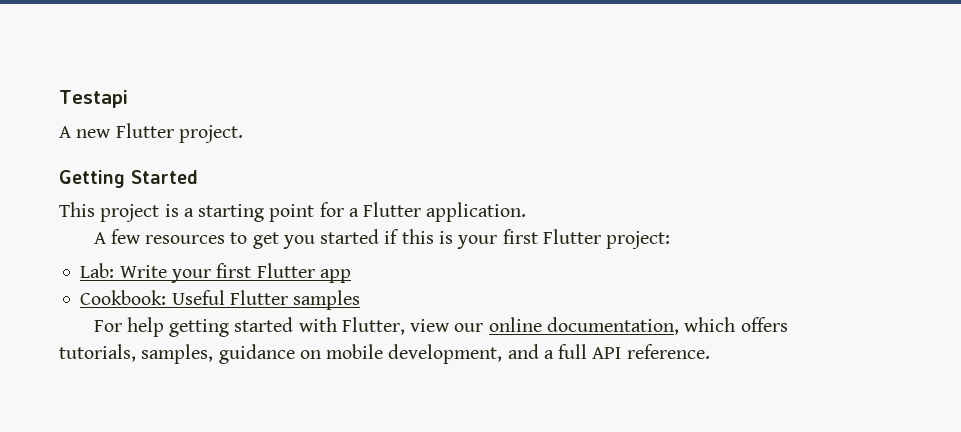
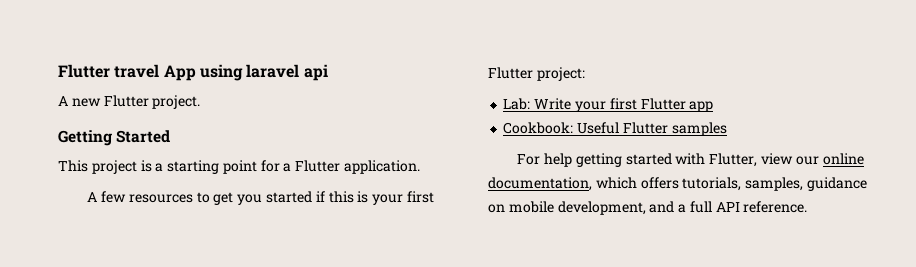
- Testapi
+ Flutter travel App using laravel api

